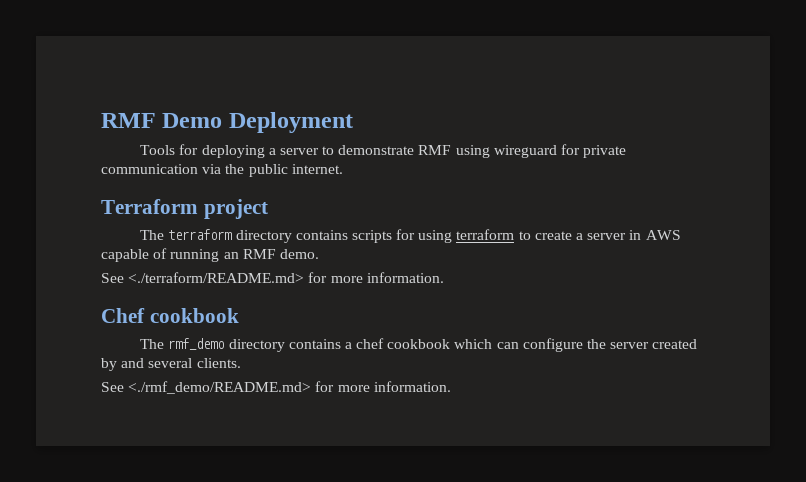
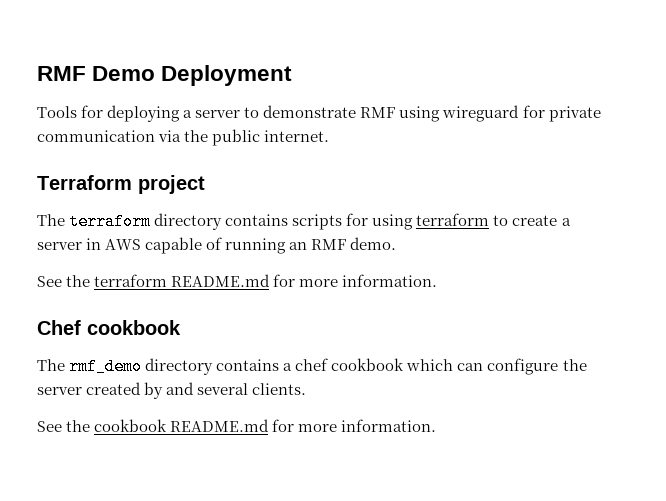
- See <./terraform/README.md> for more information.
+ See the terraform README.md for more information.
- See <./rmf_demo/README.md> for more information.
+ See the cookbook README.md for more information.

